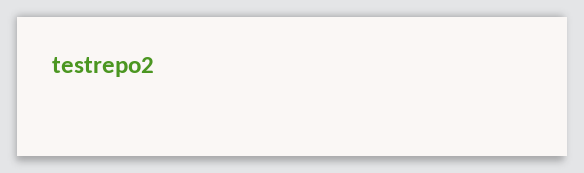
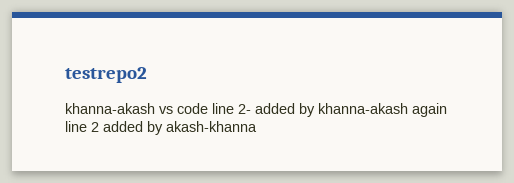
+ khanna-akash vs code line 2- added by khanna-akash again line 2 added by akash-khanna

